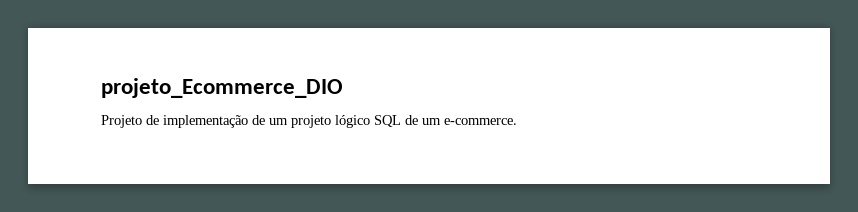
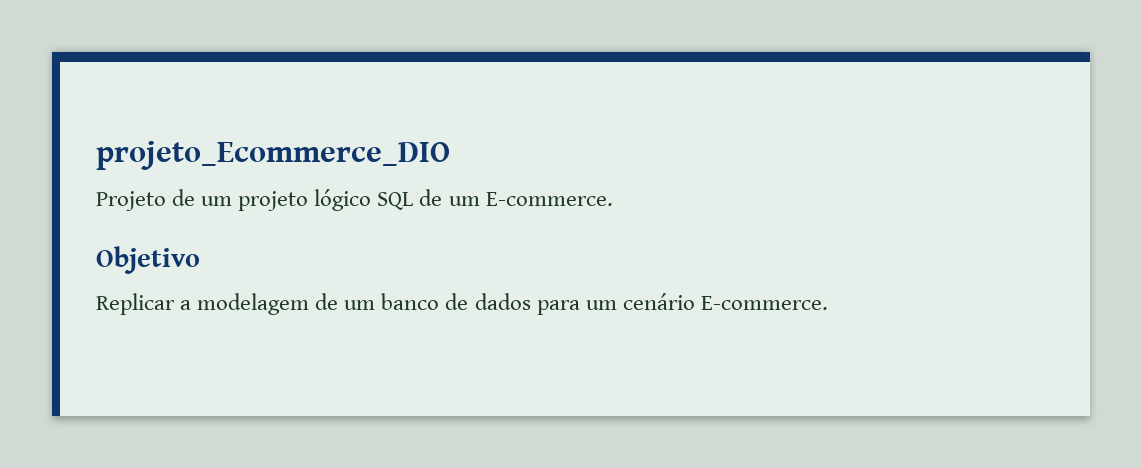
- Projeto de implementação de um projeto lógico SQL de um e-commerce.
+ Projeto de um projeto lógico SQL de um E-commerce.
+ Objetivo
+ Replicar a modelagem de um banco de dados para um cenário E-commerce.

